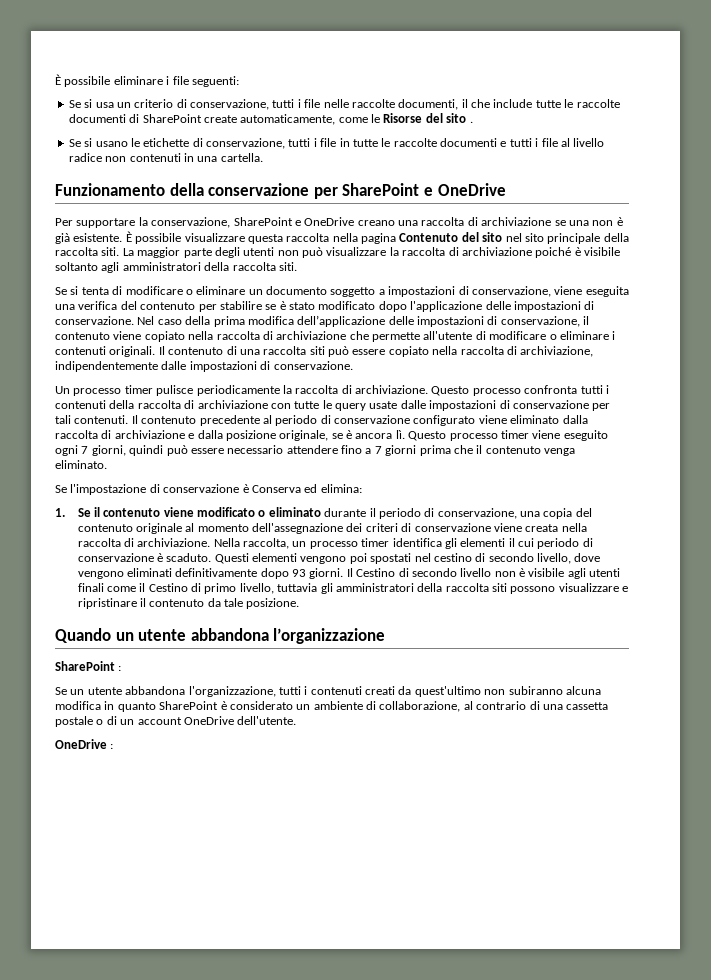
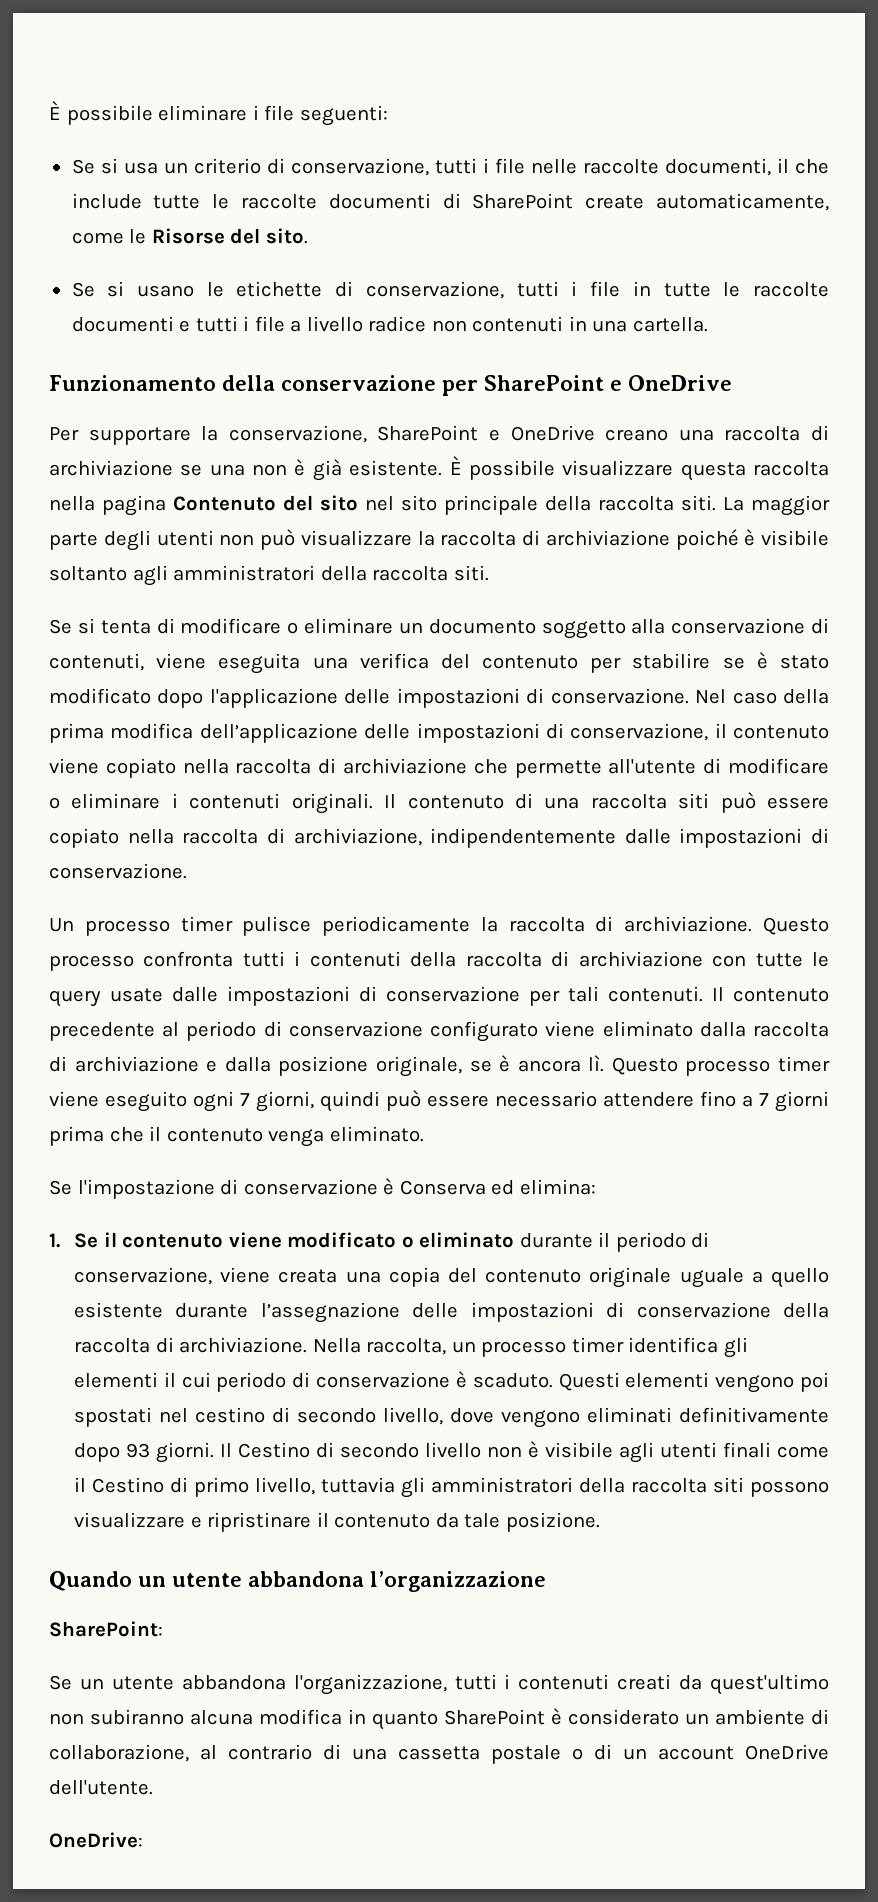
- Se si usa un criterio di conservazione, tutti i file nelle raccolte documenti, il che include tutte le raccolte documenti di SharePoint create automaticamente, come le Risorse del sito .
+ Se si usa un criterio di conservazione, tutti i file nelle raccolte documenti, il che include tutte le raccolte documenti di SharePoint create automaticamente, come le Risorse del sito.
- Se si usano le etichette di conservazione, tutti i file in tutte le raccolte documenti e tutti i file al livello radice non contenuti in una cartella.
+ Se si usano le etichette di conservazione, tutti i file in tutte le raccolte documenti e tutti i file a livello radice non contenuti in una cartella.
- Se si tenta di modificare o eliminare un documento soggetto a impostazioni di conservazione, viene eseguita una verifica del contenuto per stabilire se è stato modificato dopo l'applicazione delle impostazioni di conservazione.
+ Se si tenta di modificare o eliminare un documento soggetto alla conservazione di contenuti, viene eseguita una verifica del contenuto per stabilire se è stato modificato dopo l'applicazione delle impostazioni di conservazione.
- 1. Se il contenuto viene modificato o eliminato durante il periodo di conservazione, una copia del contenuto originale al momento dell'assegnazione dei criteri di conservazione viene creata nella raccolta di archiviazione.
+ 1. Se il contenuto viene modificato o eliminato durante il periodo di conservazione, viene creata una copia del contenuto originale uguale a quello esistente durante l’assegnazione delle impostazioni di conservazione della raccolta di archiviazione.
- SharePoint :
+ SharePoint:
- OneDrive :
+ OneDrive:

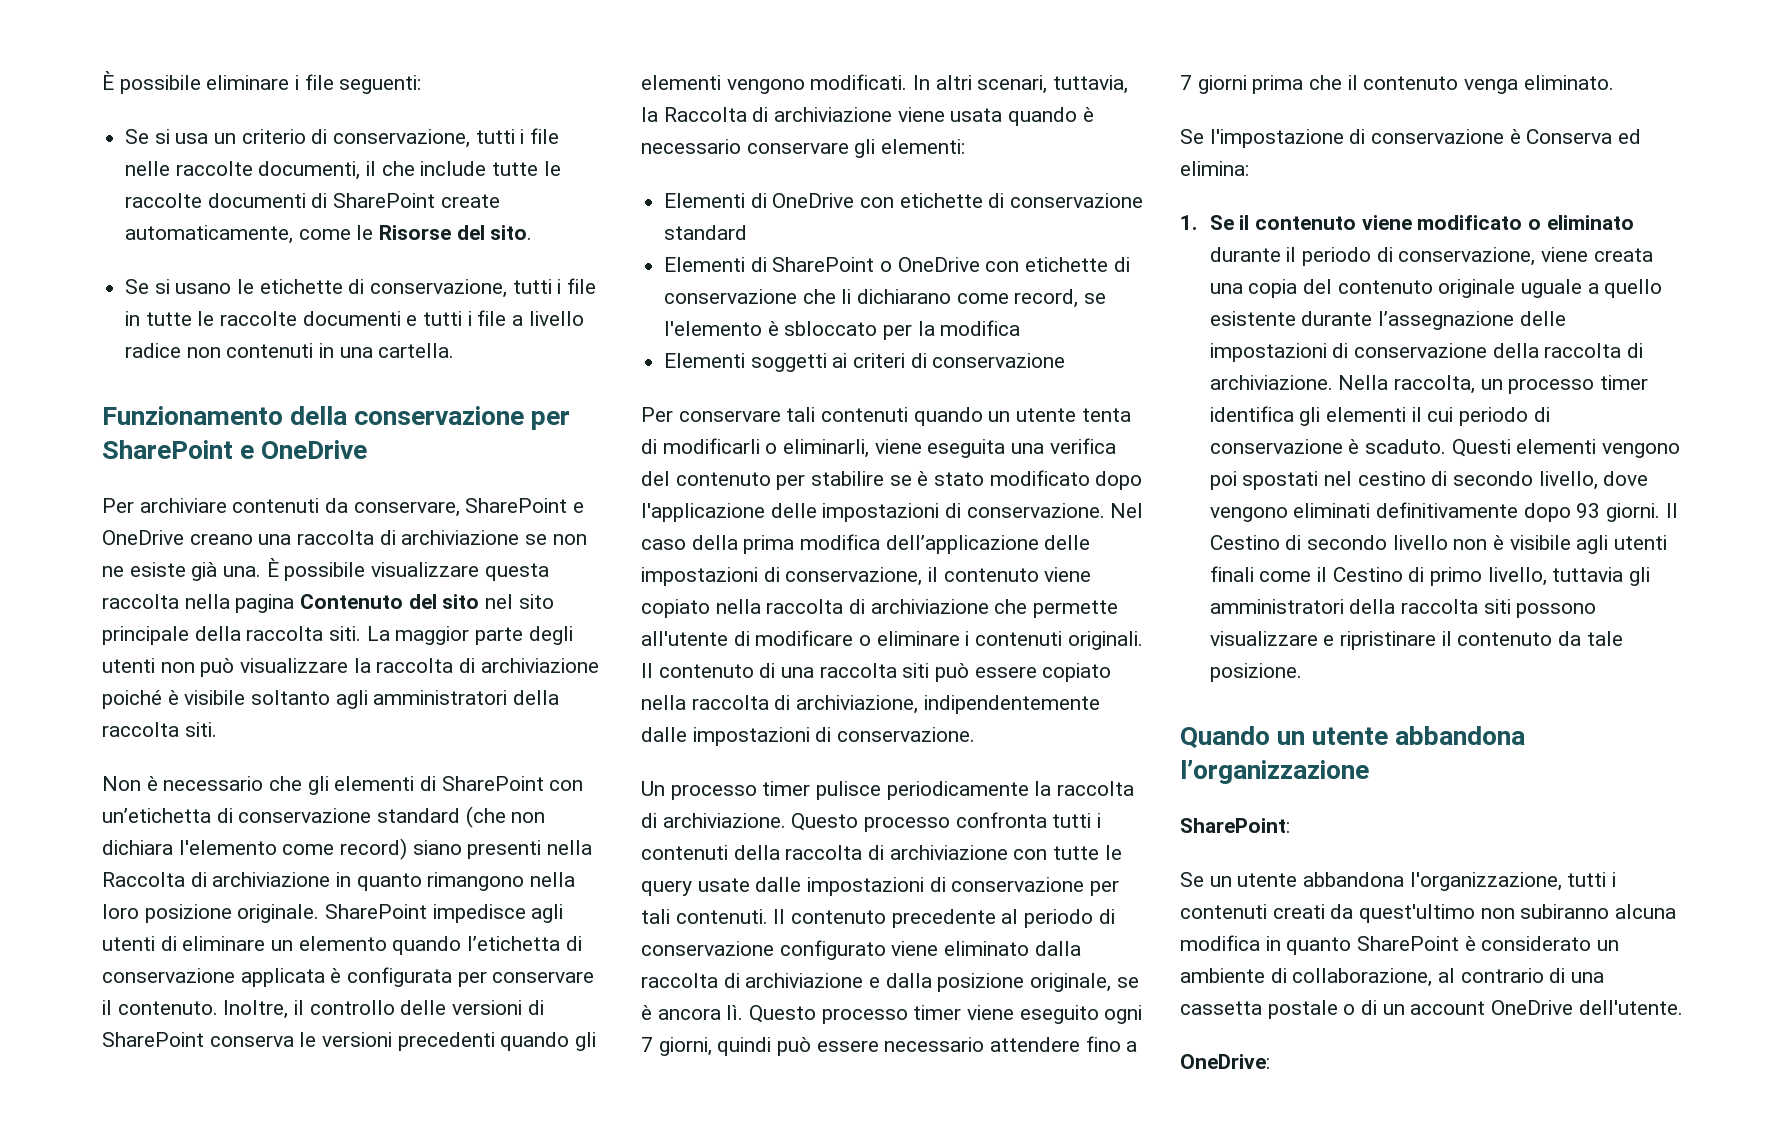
- Per supportare la conservazione, SharePoint e OneDrive creano una raccolta di archiviazione se una non è già esistente.
+ Per archiviare contenuti da conservare, SharePoint e OneDrive creano una raccolta di archiviazione se non ne esiste già una.
- Se si tenta di modificare o eliminare un documento soggetto alla conservazione di contenuti, viene eseguita una verifica del contenuto per stabilire se è stato modificato dopo l'applicazione delle impostazioni di conservazione.
+ Non è necessario che gli elementi di SharePoint con un’etichetta di conservazione standard (che non dichiara l'elemento come record) siano presenti nella Raccolta di archiviazione in quanto rimangono nella loro posizione originale. SharePoint impedisce agli utenti di eliminare un elemento quando l’etichetta di conservazione applicata è configurata per conservare il contenuto. Inoltre, il controllo delle versioni di SharePoint conserva le versioni precedenti quando gli elementi vengono modificati. In altri scenari, tuttavia, la Raccolta di archiviazione viene usata quando è necessario conservare gli elementi:
+ Elementi di OneDrive con etichette di conservazione standard
+ Elementi di SharePoint o OneDrive con etichette di conservazione che li dichiarano come record, se l'elemento è sbloccato per la modifica
+ Elementi soggetti ai criteri di conservazione
+ Per conservare tali contenuti quando un utente tenta di modificarli o eliminarli, viene eseguita una verifica del contenuto per stabilire se è stato modificato dopo l'applicazione delle impostazioni di conservazione.

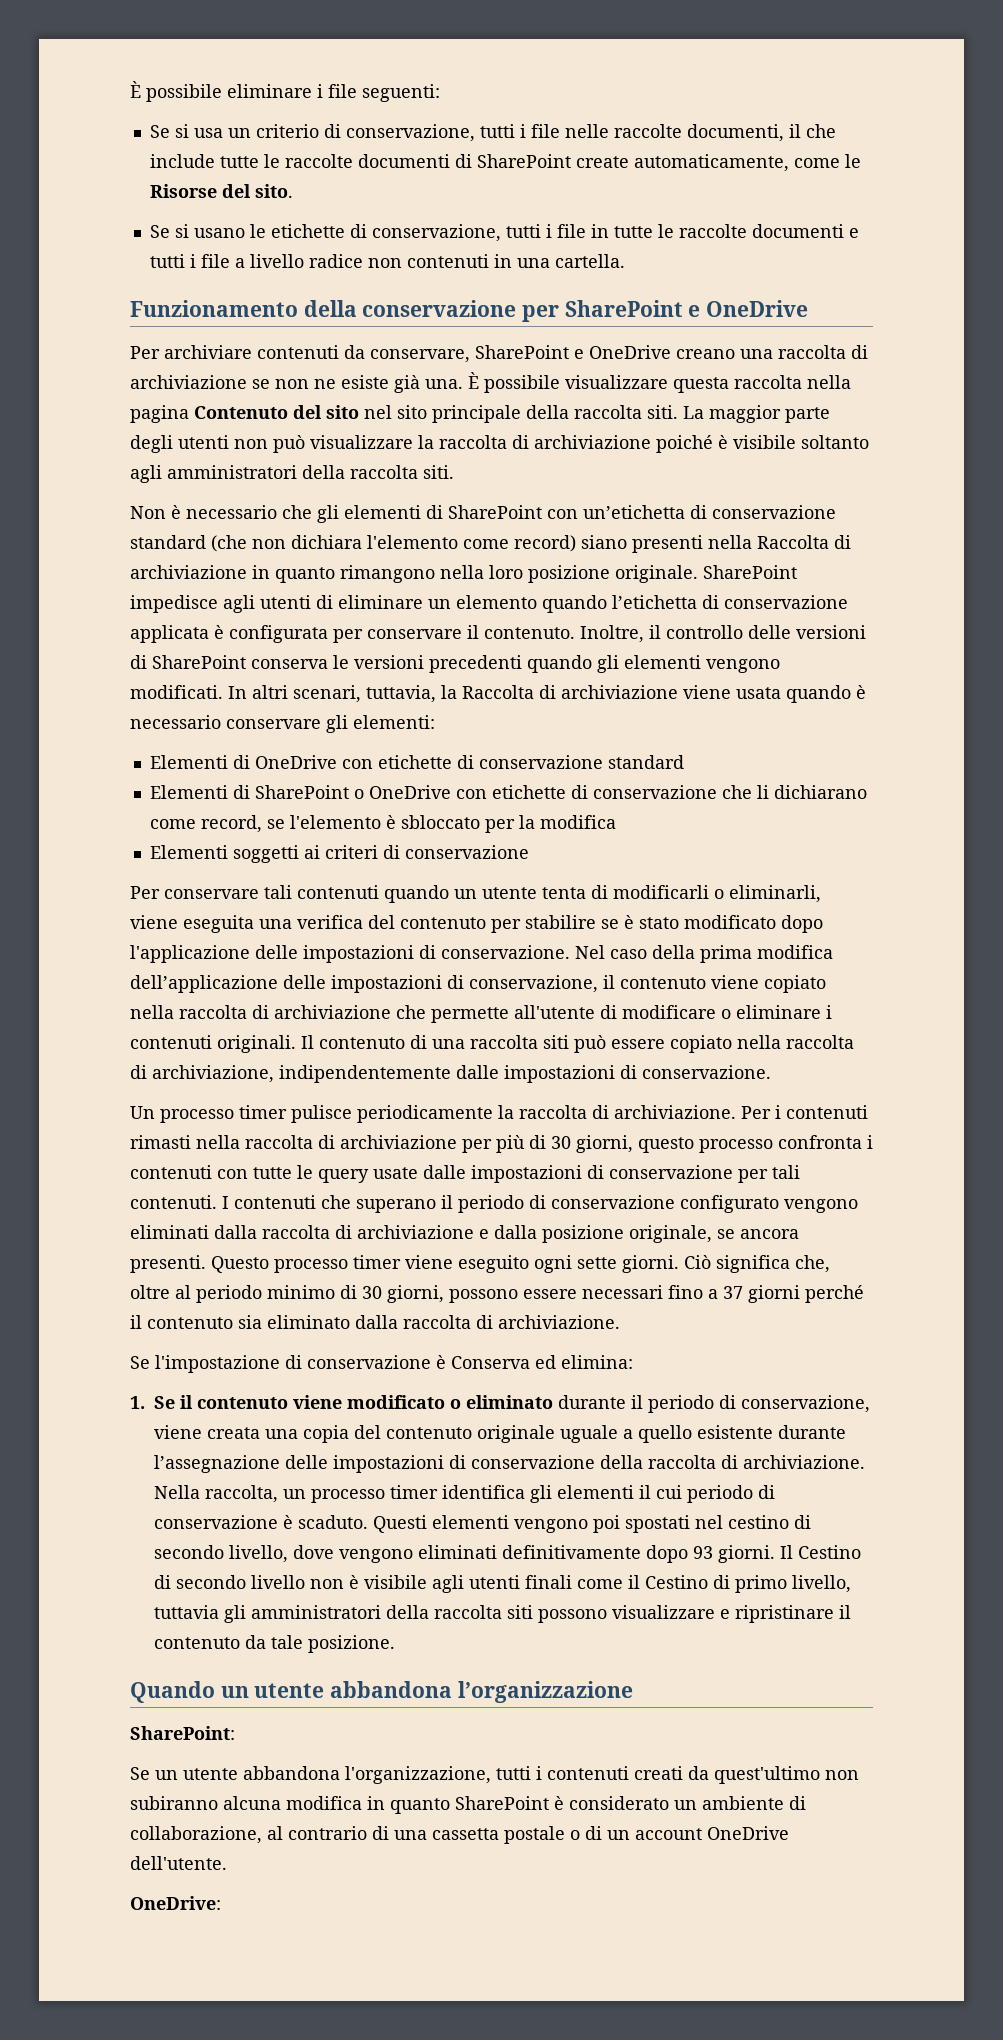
- Questo processo confronta tutti i contenuti della raccolta di archiviazione con tutte le query usate dalle impostazioni di conservazione per tali contenuti.
+ Per i contenuti rimasti nella raccolta di archiviazione per più di 30 giorni, questo processo confronta i contenuti con tutte le query usate dalle impostazioni di conservazione per tali contenuti.
- Il contenuto precedente al periodo di conservazione configurato viene eliminato dalla raccolta di archiviazione e dalla posizione originale, se è ancora lì.
+ I contenuti che superano il periodo di conservazione configurato vengono eliminati dalla raccolta di archiviazione e dalla posizione originale, se ancora presenti.
- Questo processo timer viene eseguito ogni 7 giorni, quindi può essere necessario attendere fino a 7 giorni prima che il contenuto venga eliminato.
+ Questo processo timer viene eseguito ogni sette giorni. Ciò significa che, oltre al periodo minimo di 30 giorni, possono essere necessari fino a 37 giorni perché il contenuto sia eliminato dalla raccolta di archiviazione.

